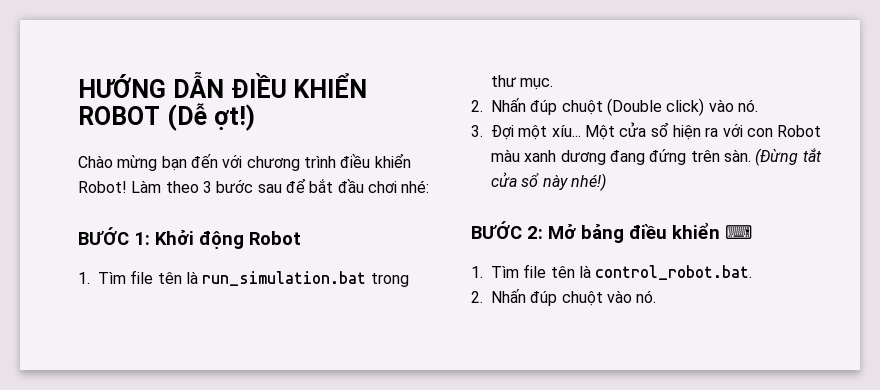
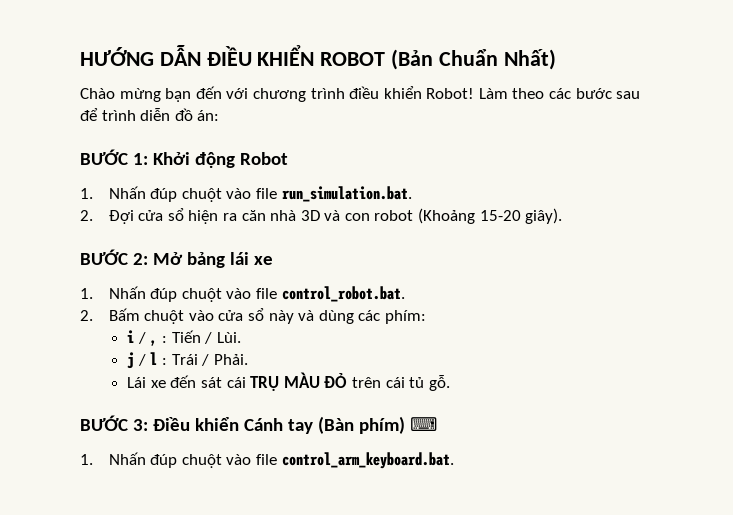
- HƯỚNG DẪN ĐIỀU KHIỂN ROBOT (Dễ ợt!)
+ HƯỚNG DẪN ĐIỀU KHIỂN ROBOT (Bản Chuẩn Nhất)
- Làm theo 3 bước sau để bắt đầu chơi nhé:
+ Làm theo các bước sau để trình diễn đồ án:
- 1. Tìm file tên là run_simulation.bat trong thư mục.
- 2. Nhấn đúp chuột (Double click) vào nó.
- 3. Đợi một xíu... Một cửa sổ hiện ra với con Robot màu xanh dương đang đứng trên sàn. (Đừng tắt cửa sổ này nhé!)
- BƯỚC 2: Mở bảng điều khiển ⌨
- 1. Tìm file tên là control_robot.bat.
- 2. Nhấn đúp chuột vào nó.
+ 1. Nhấn đúp chuột vào file run_simulation.bat.
+ 2. Đợi cửa sổ hiện ra căn nhà 3D và con robot (Khoảng 15-20 giây).
+ BƯỚC 2: Mở bảng lái xe
+ 1. Nhấn đúp chuột vào file control_robot.bat.
+ 2. Bấm chuột vào cửa sổ này và dùng các phím:
+ i / , : Tiến / Lùi.
+ j / l : Trái / Phải.
+ Lái xe đến sát cái TRỤ MÀU ĐỎ trên cái tủ gỗ.
+ BƯỚC 3: Điều khiển Cánh tay (Bàn phím) ⌨
+ 1. Nhấn đúp chuột vào file control_arm_keyboard.bat.

